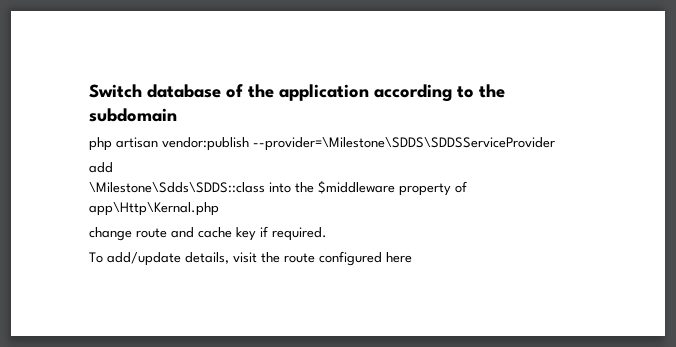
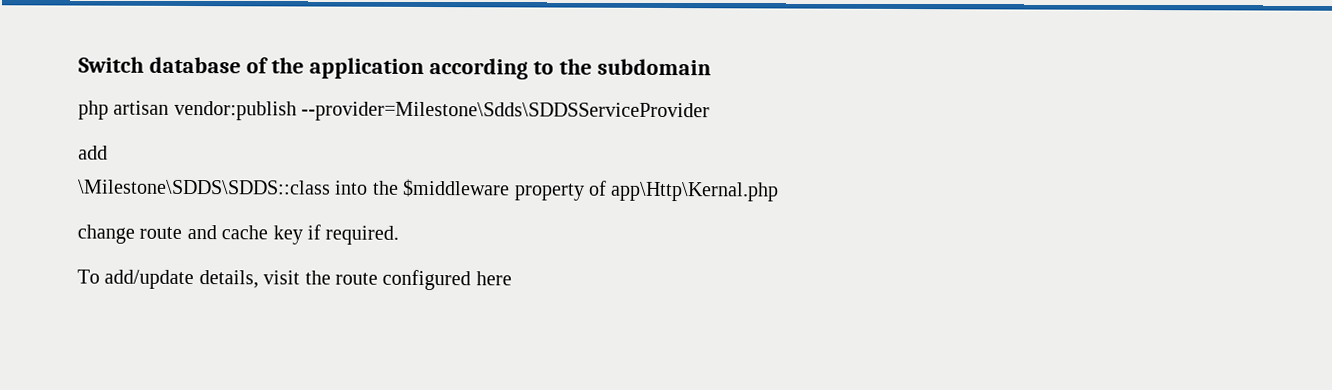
- php artisan vendor:publish --provider=\Milestone\SDDS\SDDSServiceProvider
+ php artisan vendor:publish --provider=Milestone\Sdds\SDDSServiceProvider
- \Milestone\Sdds\SDDS::class into the $middleware property of app\Http\Kernal.php
+ \Milestone\SDDS\SDDS::class into the $middleware property of app\Http\Kernal.php

